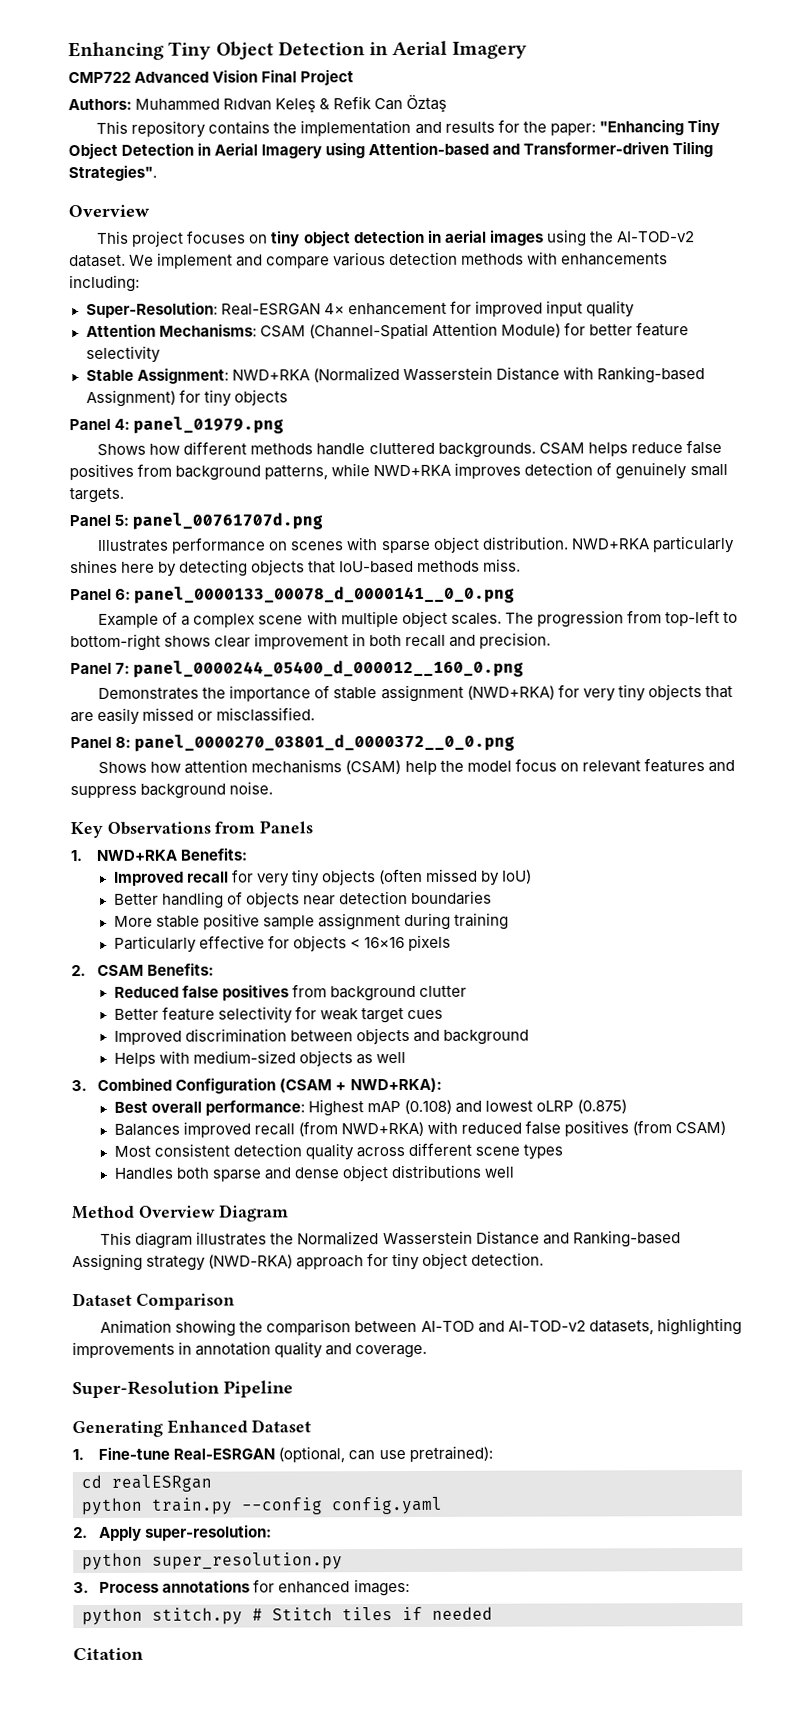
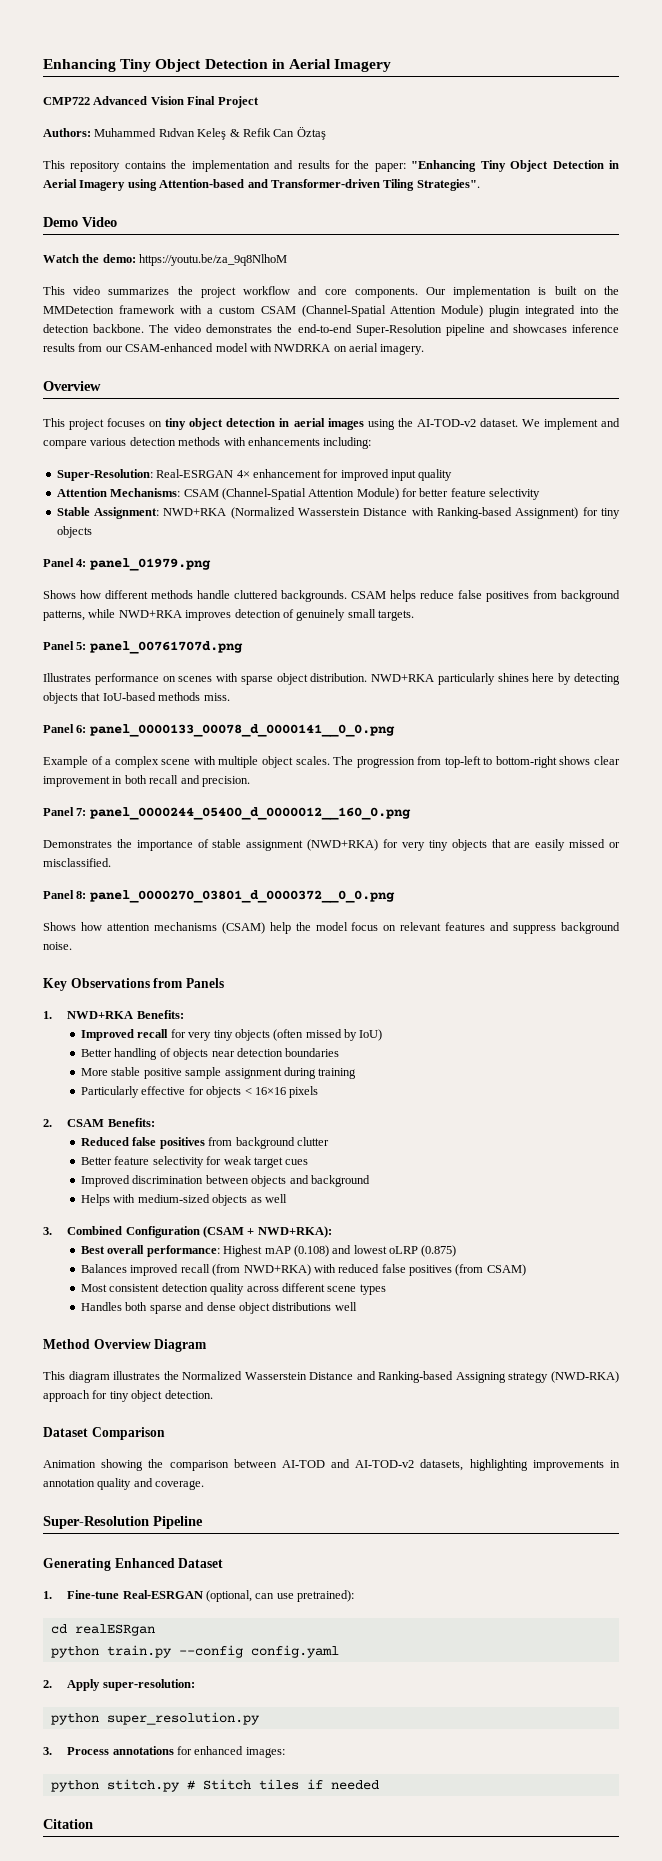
+ Demo Video
+ Watch the demo: https://youtu.be/za_9q8NlhoM
+ This video summarizes the project workflow and core components. Our implementation is built on the MMDetection framework with a custom CSAM (Channel-Spatial Attention Module) plugin integrated into the detection backbone. The video demonstrates the end-to-end Super-Resolution pipeline and showcases inference results from our CSAM-enhanced model with NWDRKA on aerial imagery.
- Panel 7: panel_0000244_05400_d_000012__160_0.png
+ Panel 7: panel_0000244_05400_d_0000012__160_0.png

